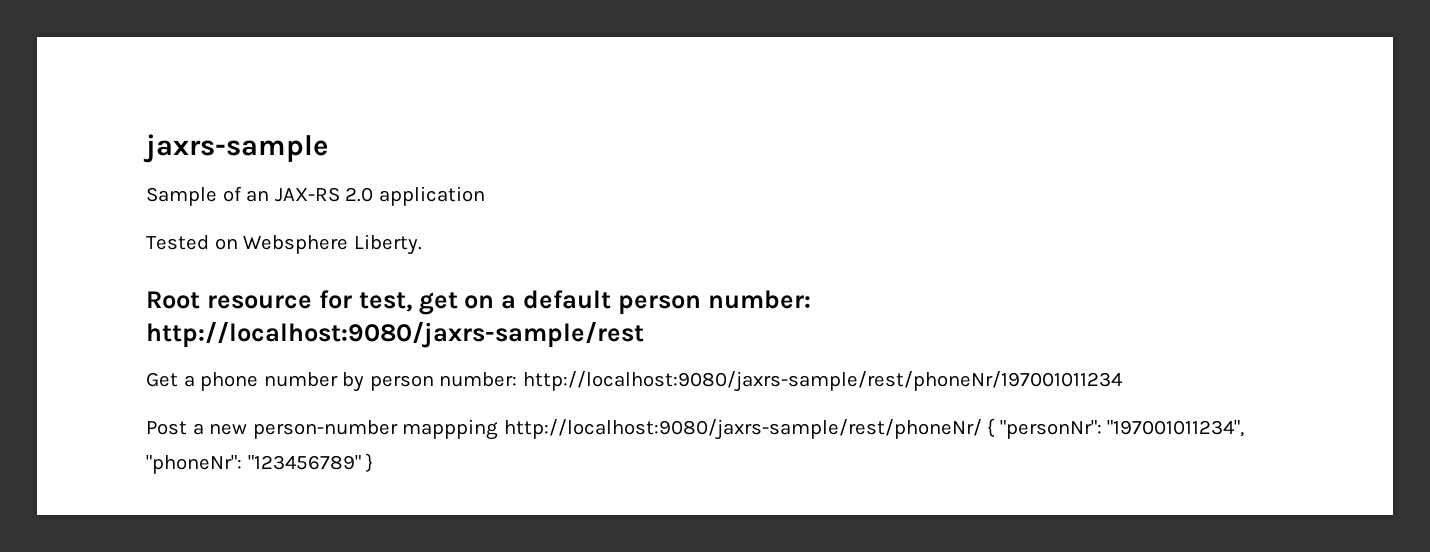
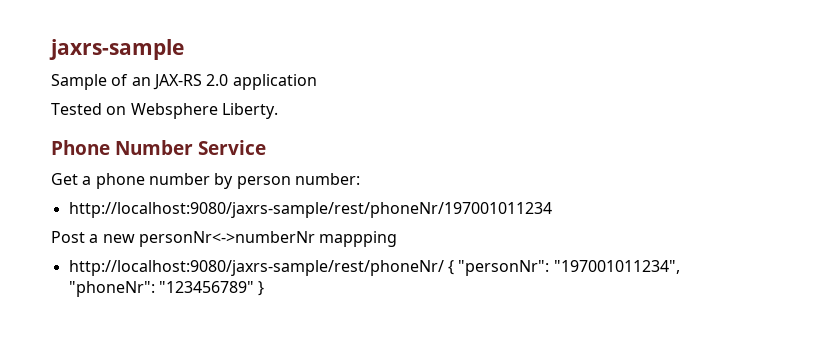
- Root resource for test, get on a default person number: http://localhost:9080/jaxrs-sample/rest
+ Phone Number Service
- Get a phone number by person number: http://localhost:9080/jaxrs-sample/rest/phoneNr/197001011234
+ Get a phone number by person number:
+ http://localhost:9080/jaxrs-sample/rest/phoneNr/197001011234
- Post a new person-number mappping http://localhost:9080/jaxrs-sample/rest/phoneNr/ { "personNr": "197001011234", "phoneNr": "123456789" }
+ Post a new personNr<->numberNr mappping
+ http://localhost:9080/jaxrs-sample/rest/phoneNr/ { "personNr": "197001011234", "phoneNr": "123456789" }

